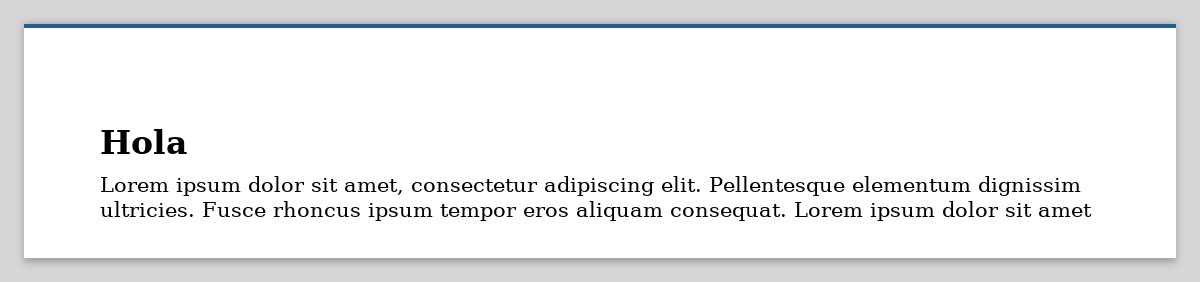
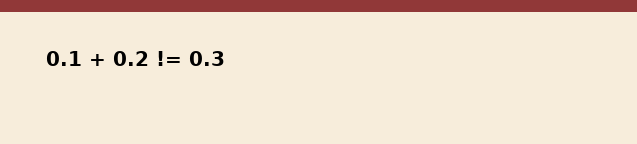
- Hola
- Lorem ipsum dolor sit amet, consectetur adipiscing elit. Pellentesque elementum dignissim ultricies. Fusce rhoncus ipsum tempor eros aliquam consequat. Lorem ipsum dolor sit amet
+ 0.1 + 0.2 != 0.3

